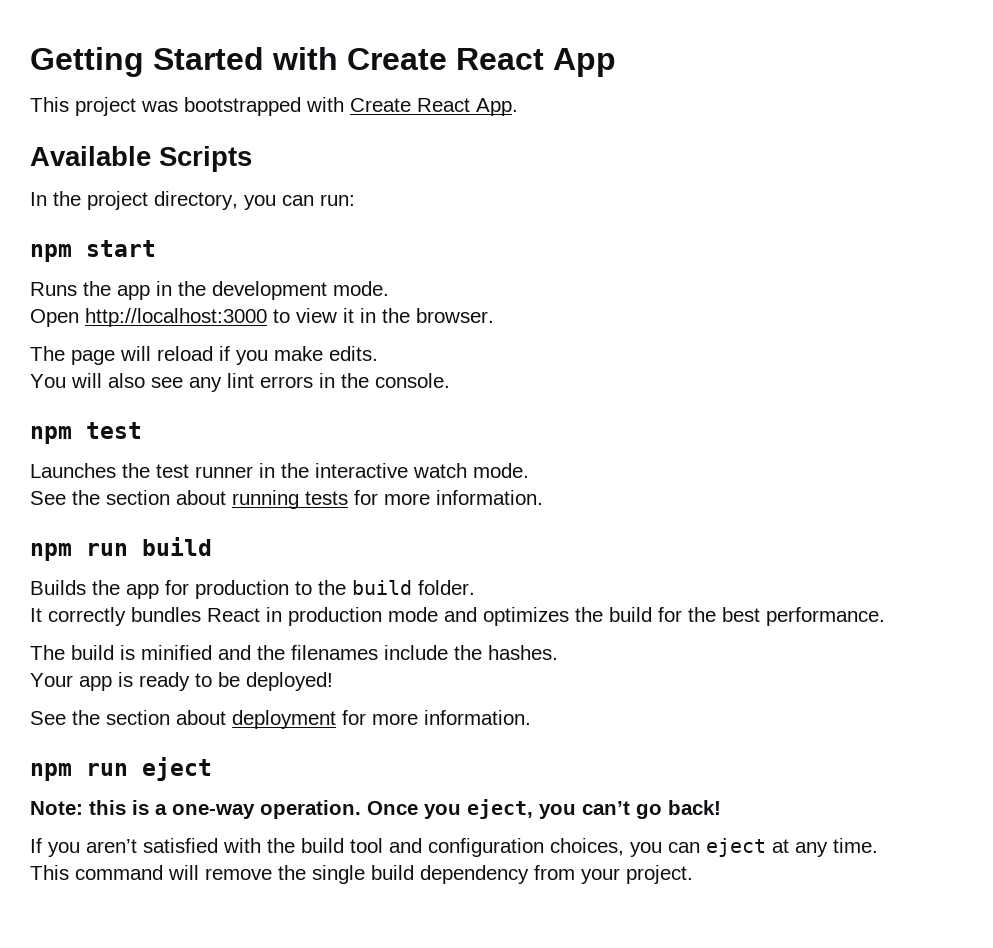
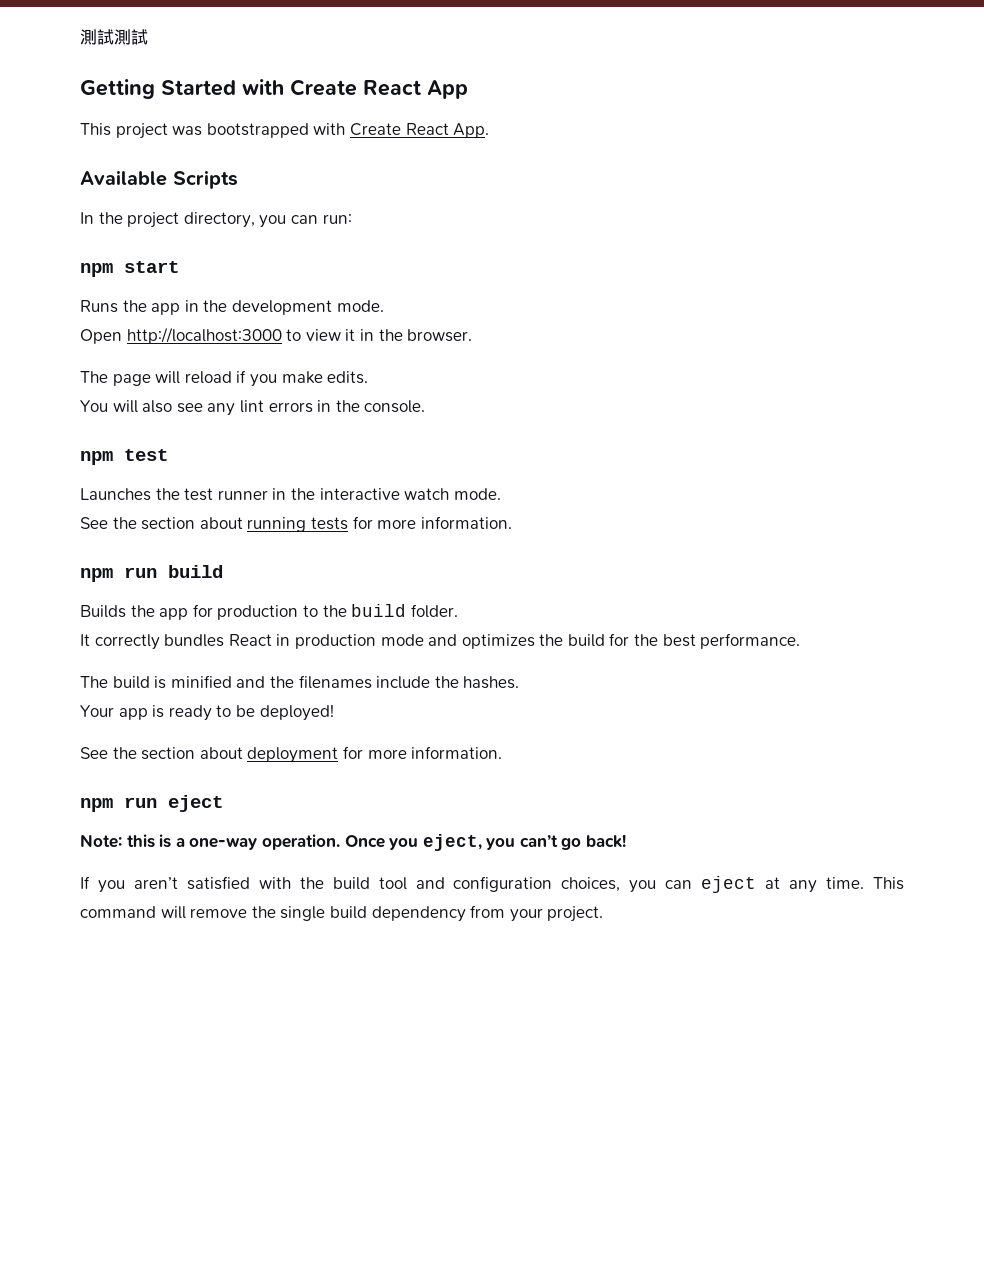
+ 測試測試

